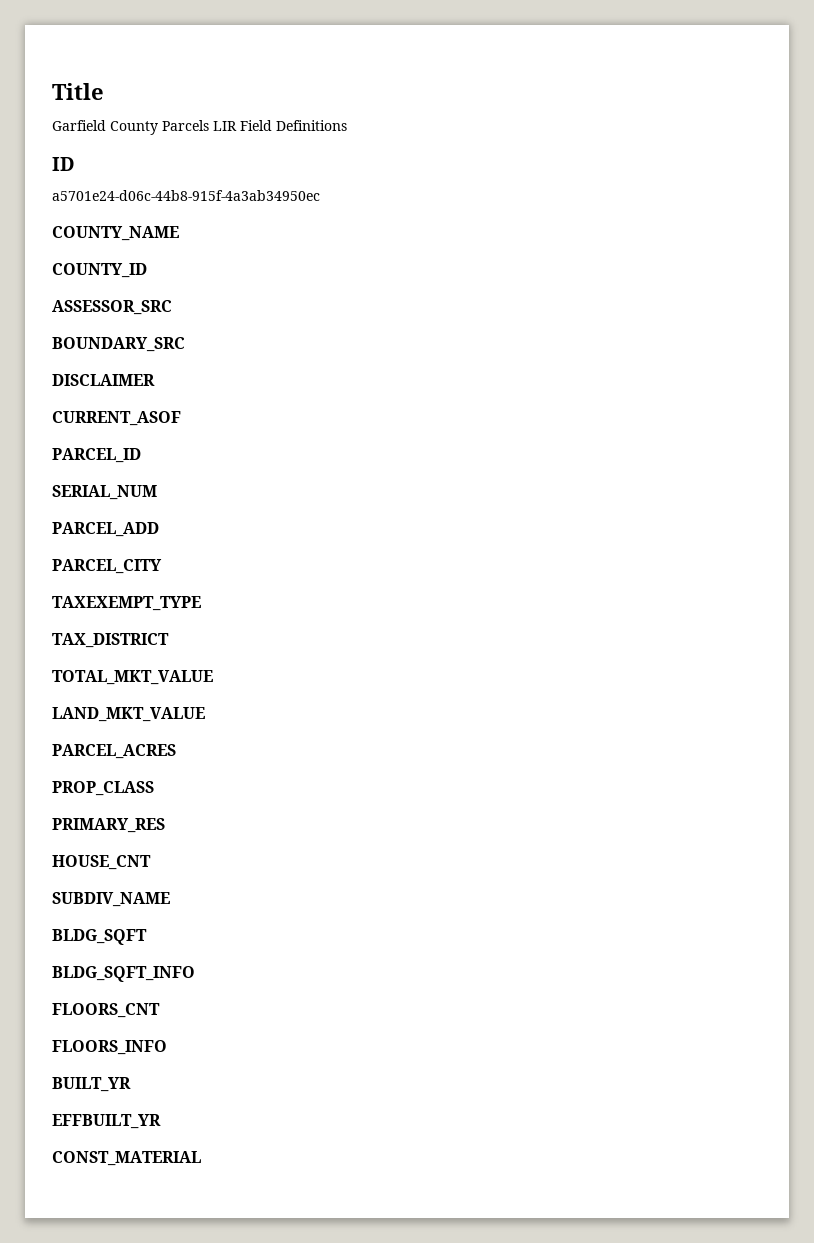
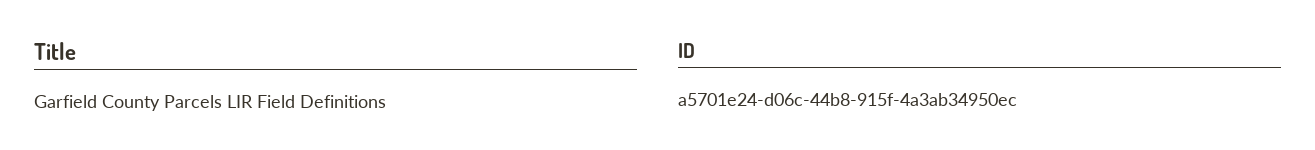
- COUNTY_NAME
- COUNTY_ID
- ASSESSOR_SRC
- BOUNDARY_SRC
- DISCLAIMER
- CURRENT_ASOF
- PARCEL_ID
- SERIAL_NUM
- PARCEL_ADD
- PARCEL_CITY
- TAXEXEMPT_TYPE
- TAX_DISTRICT
- TOTAL_MKT_VALUE
- LAND_MKT_VALUE
- PARCEL_ACRES
- PROP_CLASS
- PRIMARY_RES
- HOUSE_CNT
- SUBDIV_NAME
- BLDG_SQFT
- BLDG_SQFT_INFO
- FLOORS_CNT
- FLOORS_INFO
- BUILT_YR
- EFFBUILT_YR
- CONST_MATERIAL

